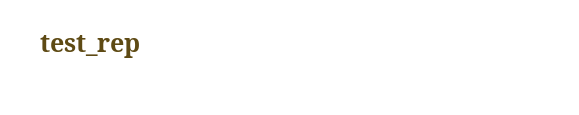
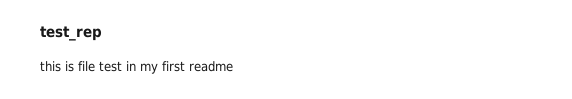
+ this is file test in my first readme

